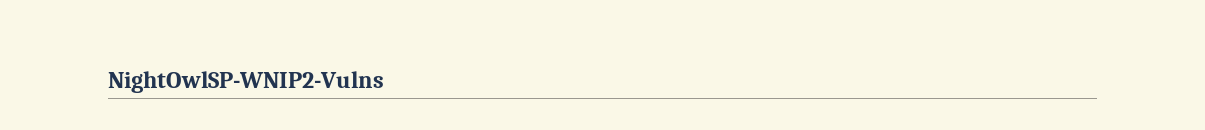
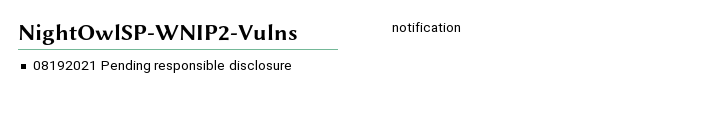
+ 08192021 Pending responsible disclosure notification

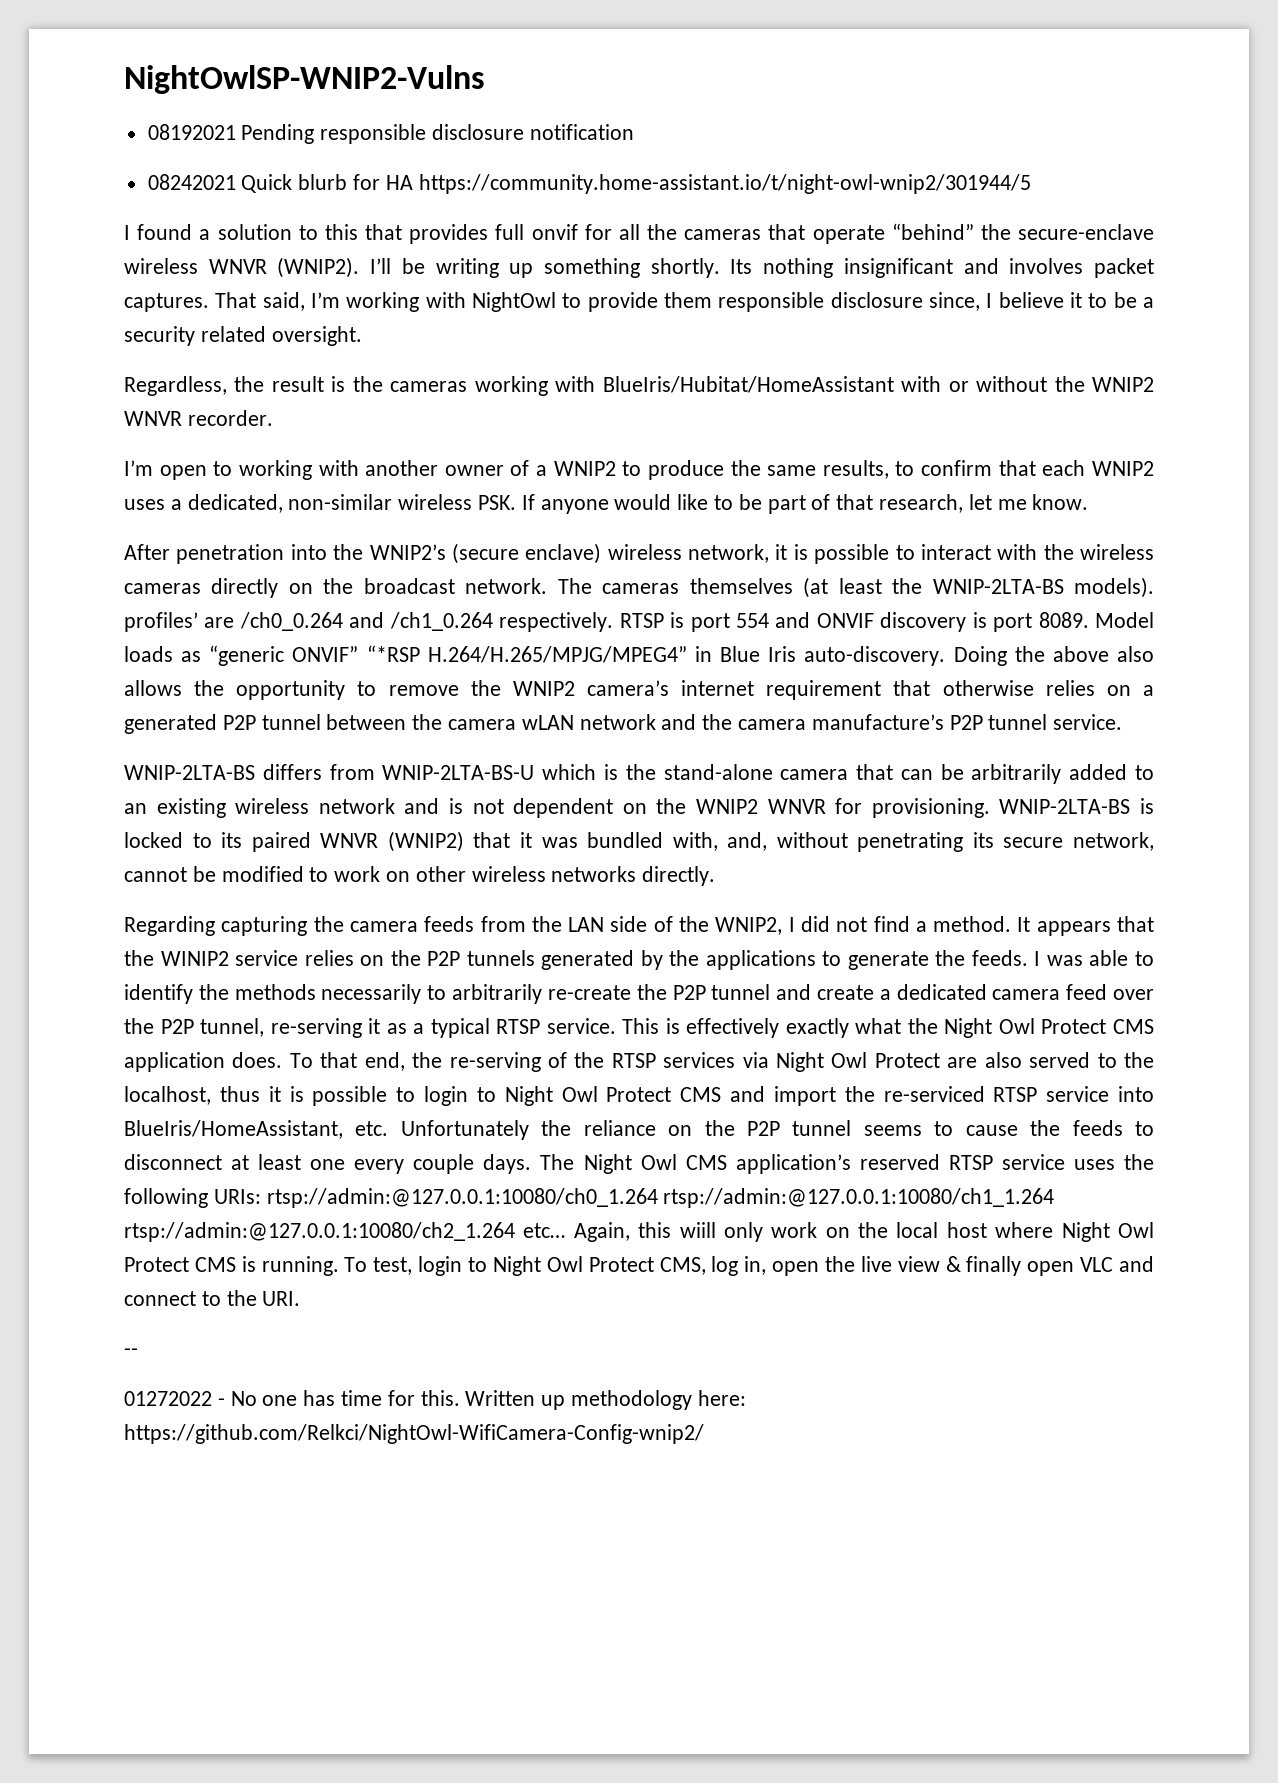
+ 08242021 Quick blurb for HA https://community.home-assistant.io/t/night-owl-wnip2/301944/5
+ I found a solution to this that provides full onvif for all the cameras that operate “behind” the secure-enclave wireless WNVR (WNIP2). I’ll be writing up something shortly. Its nothing insignificant and involves packet captures. That said, I’m working with NightOwl to provide them responsible disclosure since, I believe it to be a security related oversight.
+ Regardless, the result is the cameras working with BlueIris/Hubitat/HomeAssistant with or without the WNIP2 WNVR recorder.
+ I’m open to working with another owner of a WNIP2 to produce the same results, to confirm that each WNIP2 uses a dedicated, non-similar wireless PSK. If anyone would like to be part of that research, let me know.
+ After penetration into the WNIP2’s (secure enclave) wireless network, it is possible to interact with the wireless cameras directly on the broadcast network. The cameras themselves (at least the WNIP-2LTA-BS models). profiles’ are /ch0_0.264 and /ch1_0.264 respectively. RTSP is port 554 and ONVIF discovery is port 8089. Model loads as “generic ONVIF” “*RSP H.264/H.265/MPJG/MPEG4” in Blue Iris auto-discovery. Doing the above also allows the opportunity to remove the WNIP2 camera’s internet requirement that otherwise relies on a generated P2P tunnel between the camera wLAN network and the camera manufacture’s P2P tunnel service.
+ WNIP-2LTA-BS differs from WNIP-2LTA-BS-U which is the stand-alone camera that can be arbitrarily added to an existing wireless network and is not dependent on the WNIP2 WNVR for provisioning. WNIP-2LTA-BS is locked to its paired WNVR (WNIP2) that it was bundled with, and, without penetrating its secure network, cannot be modified to work on other wireless networks directly.
+ Regarding capturing the camera feeds from the LAN side of the WNIP2, I did not find a method. It appears that the WINIP2 service relies on the P2P tunnels generated by the applications to generate the feeds. I was able to identify the methods necessarily to arbitrarily re-create the P2P tunnel and create a dedicated camera feed over the P2P tunnel, re-serving it as a typical RTSP service. This is effectively exactly what the Night Owl Protect CMS application does. To that end, the re-serving of the RTSP services via Night Owl Protect are also served to the localhost, thus it is possible to login to Night Owl Protect CMS and import the re-serviced RTSP service into BlueIris/HomeAssistant, etc. Unfortunately the reliance on the P2P tunnel seems to cause the feeds to disconnect at least one every couple days. The Night Owl CMS application’s reserved RTSP service uses the following URIs: rtsp://admin:@127.0.0.1:10080/ch0_1.264 rtsp://admin:@127.0.0.1:10080/ch1_1.264 rtsp://admin:@127.0.0.1:10080/ch2_1.264 etc… Again, this wiill only work on the local host where Night Owl Protect CMS is running. To test, login to Night Owl Protect CMS, log in, open the live view & finally open VLC and connect to the URI.
+ --
+ 01272022 - No one has time for this. Written up methodology here: https://github.com/Relkci/NightOwl-WifiCamera-Config-wnip2/

